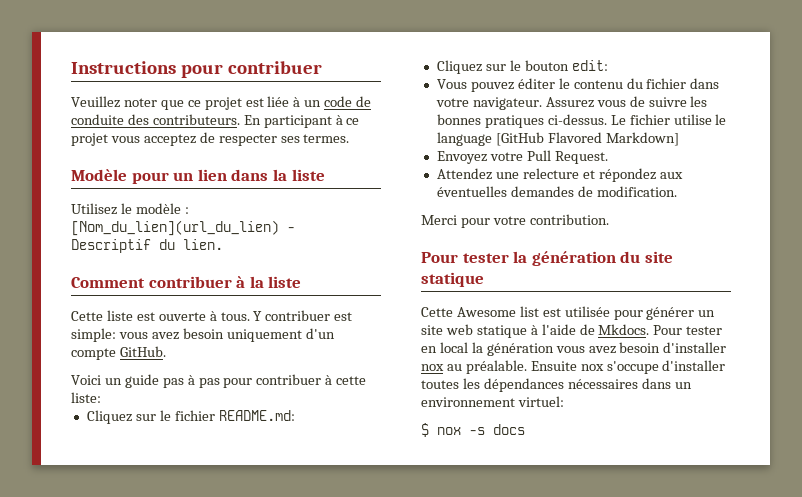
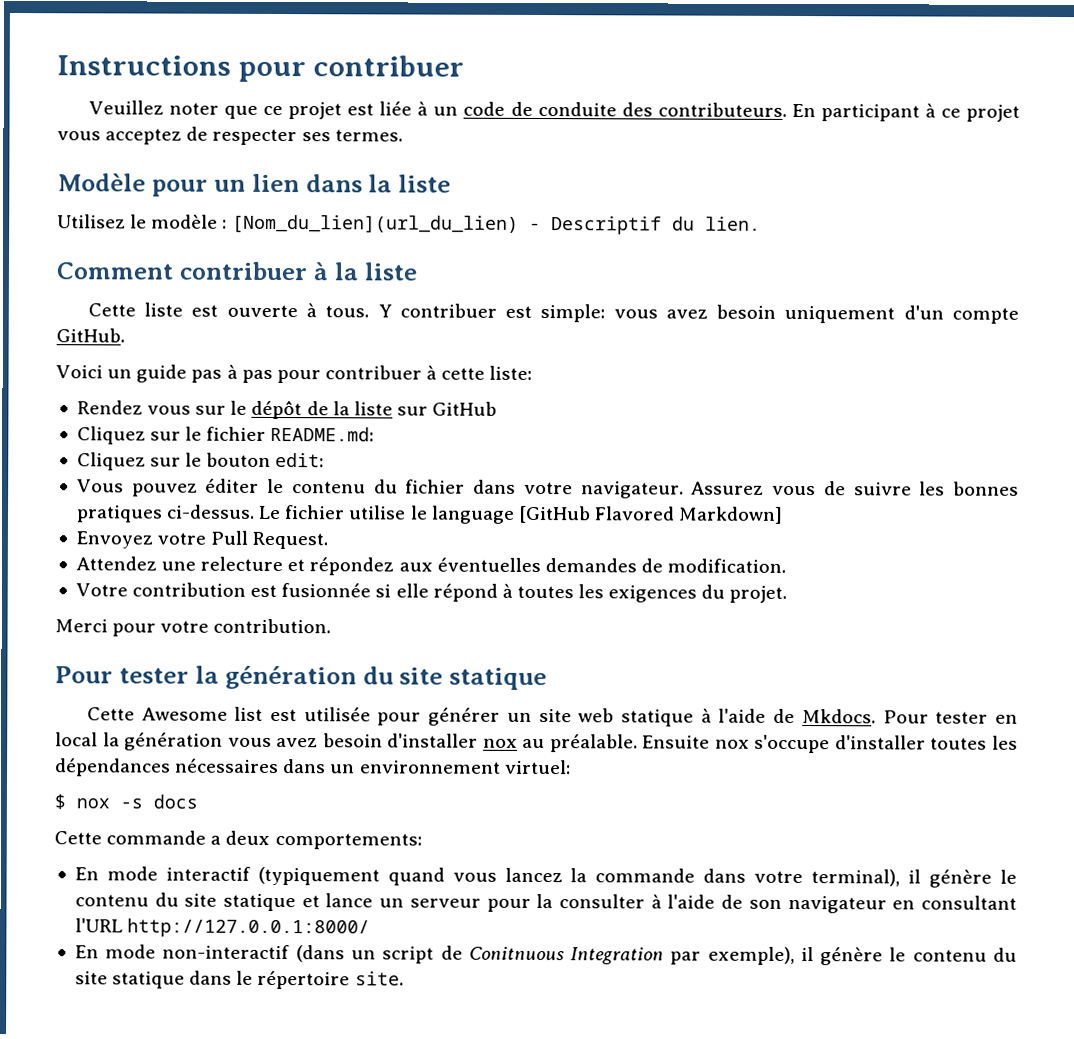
+ Rendez vous sur le dépôt de la liste sur GitHub
+ Votre contribution est fusionnée si elle répond à toutes les exigences du projet.
+ Cette commande a deux comportements:
+ En mode interactif (typiquement quand vous lancez la commande dans votre terminal), il génère le contenu du site statique et lance un serveur pour la consulter à l'aide de son navigateur en consultant l'URL http://127.0.0.1:8000/
+ En mode non-interactif (dans un script de Conitnuous Integration par exemple), il génère le contenu du site statique dans le répertoire site.

